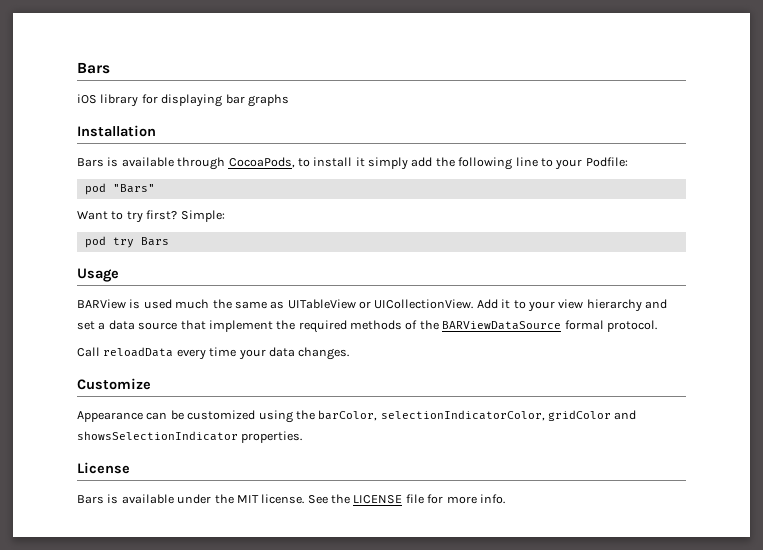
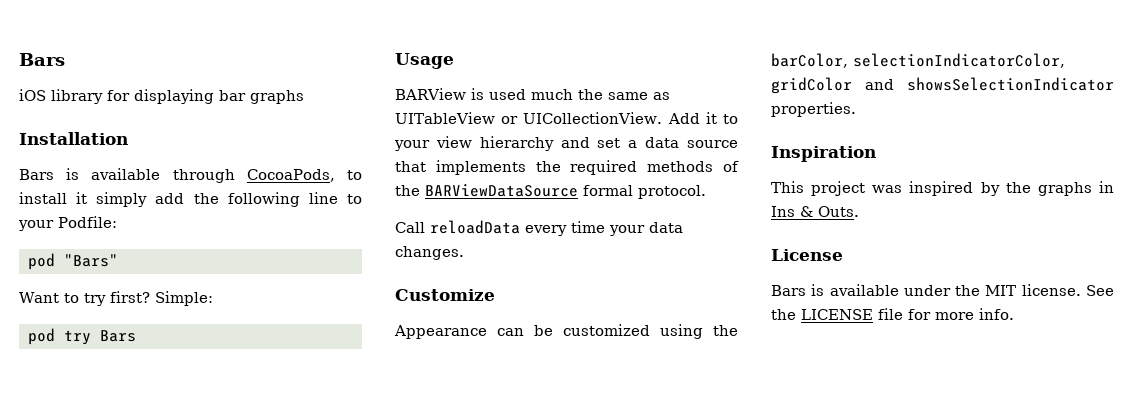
- Add it to your view hierarchy and set a data source that implement the required methods of the BARViewDataSource formal protocol.
+ Add it to your view hierarchy and set a data source that implements the required methods of the BARViewDataSource formal protocol.
+ Inspiration
+ This project was inspired by the graphs in Ins & Outs.

